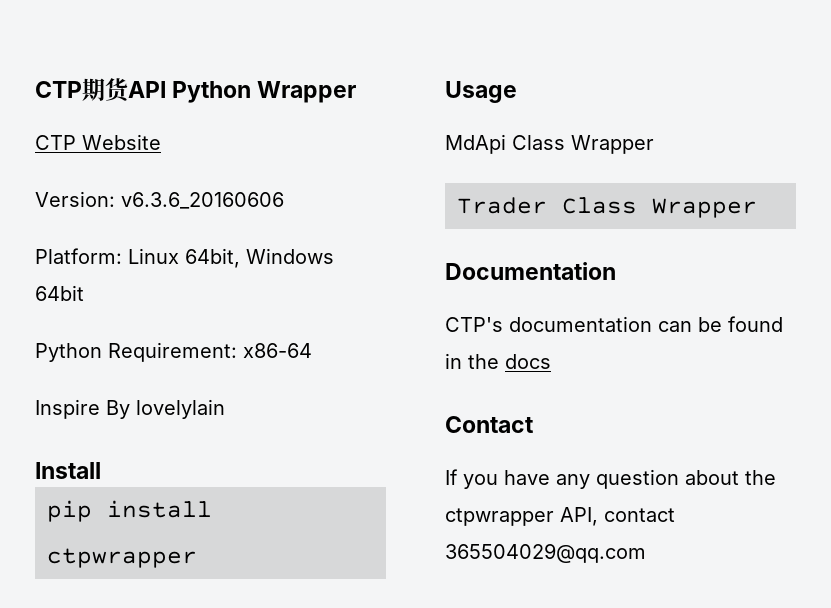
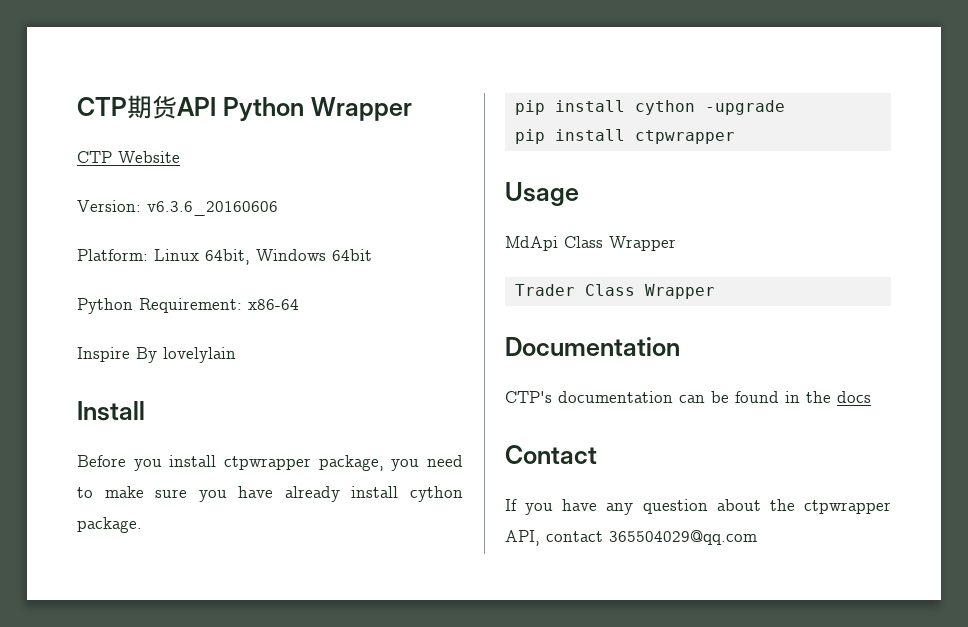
+ Before you install ctpwrapper package, you need to make sure you have already install cython package.
+ pip install cython -upgrade

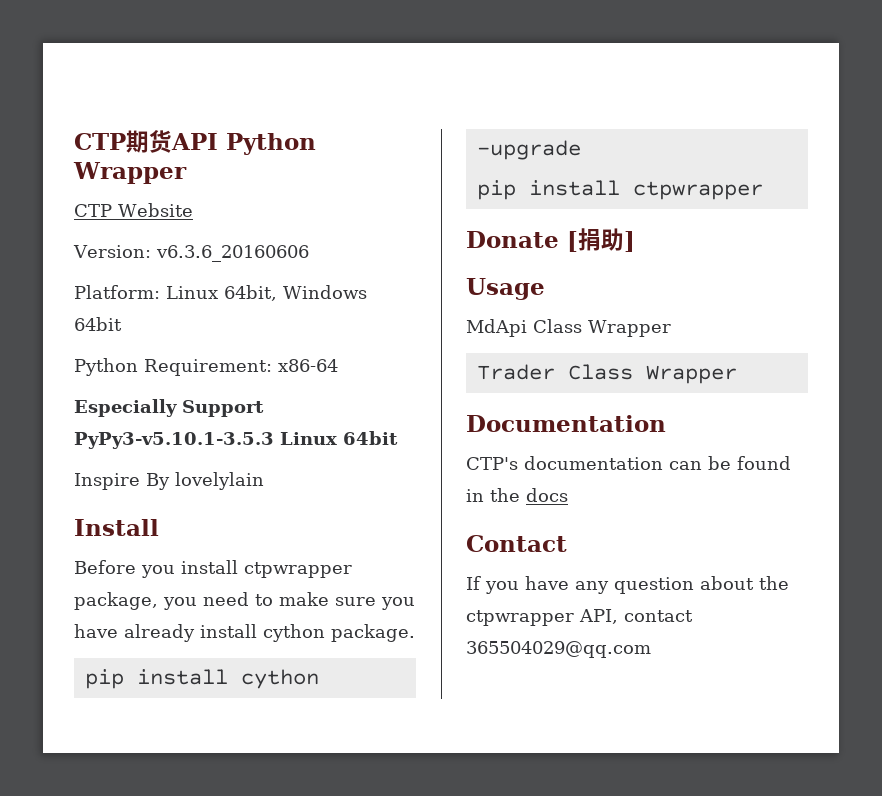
+ Especially Support PyPy3-v5.10.1-3.5.3 Linux 64bit
+ Donate [捐助]

